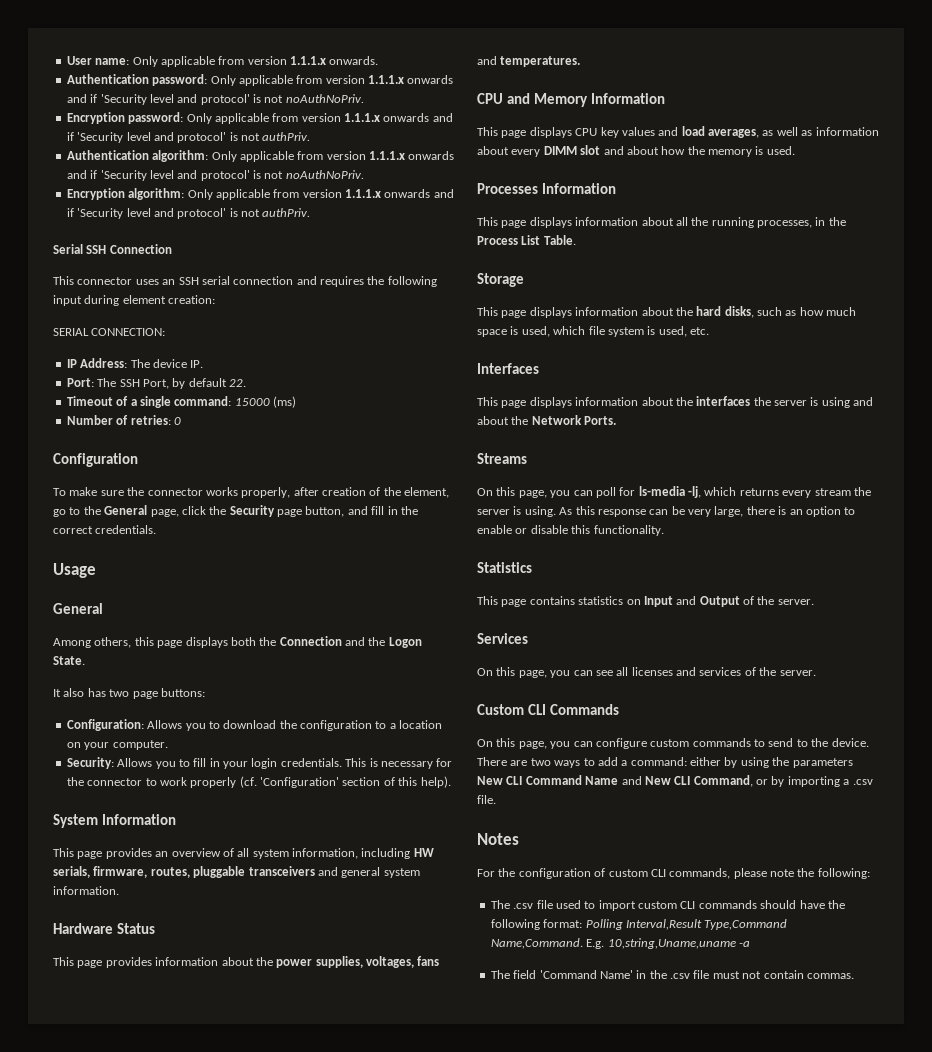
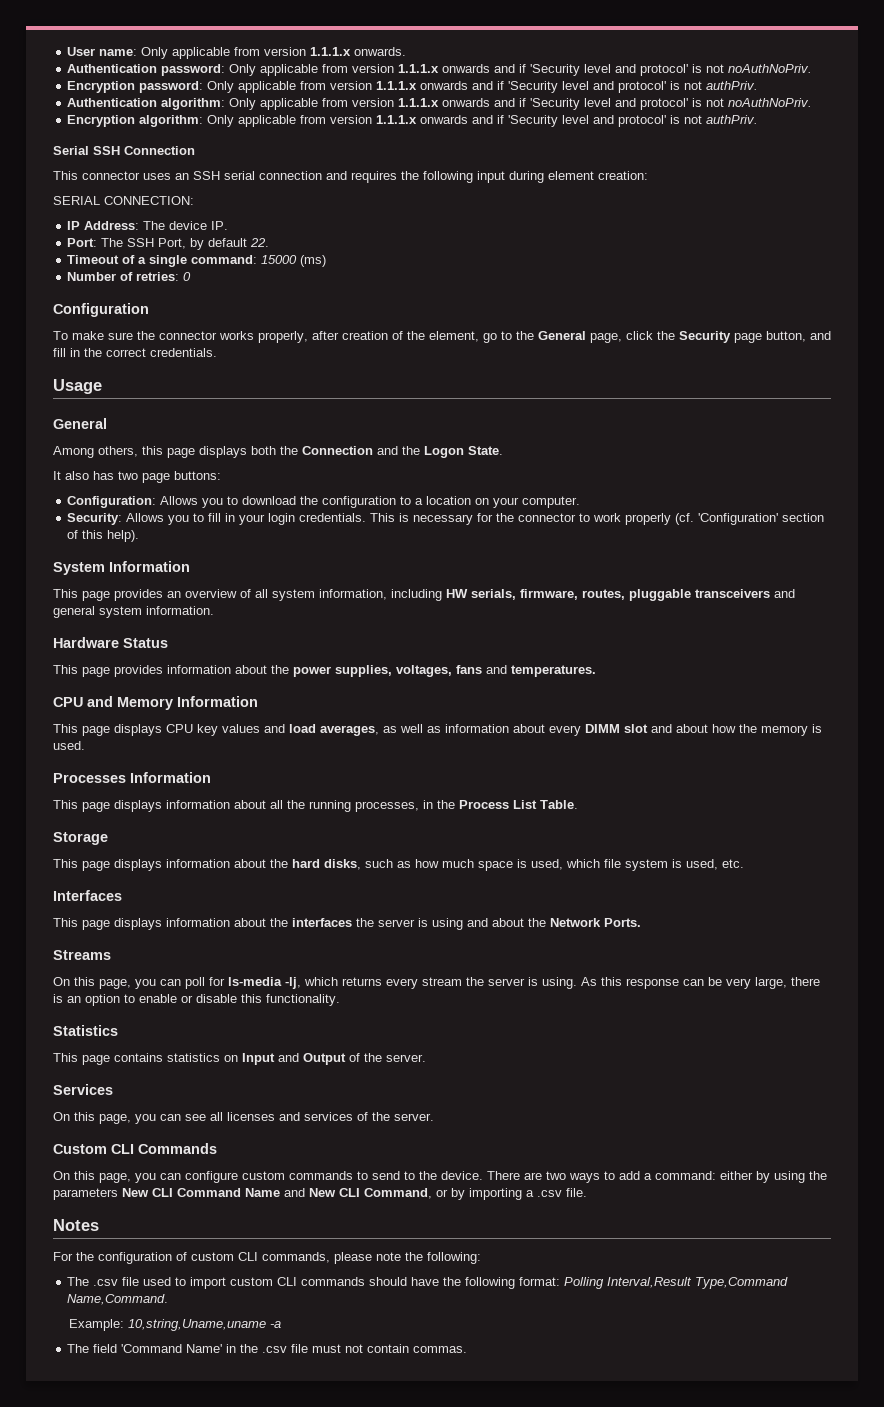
- The .csv file used to import custom CLI commands should have the following format: Polling Interval,Result Type,Command Name,Command. E.g. 10,string,Uname,uname -a
+ The .csv file used to import custom CLI commands should have the following format: Polling Interval,Result Type,Command Name,Command.
+ Example: 10,string,Uname,uname -a

